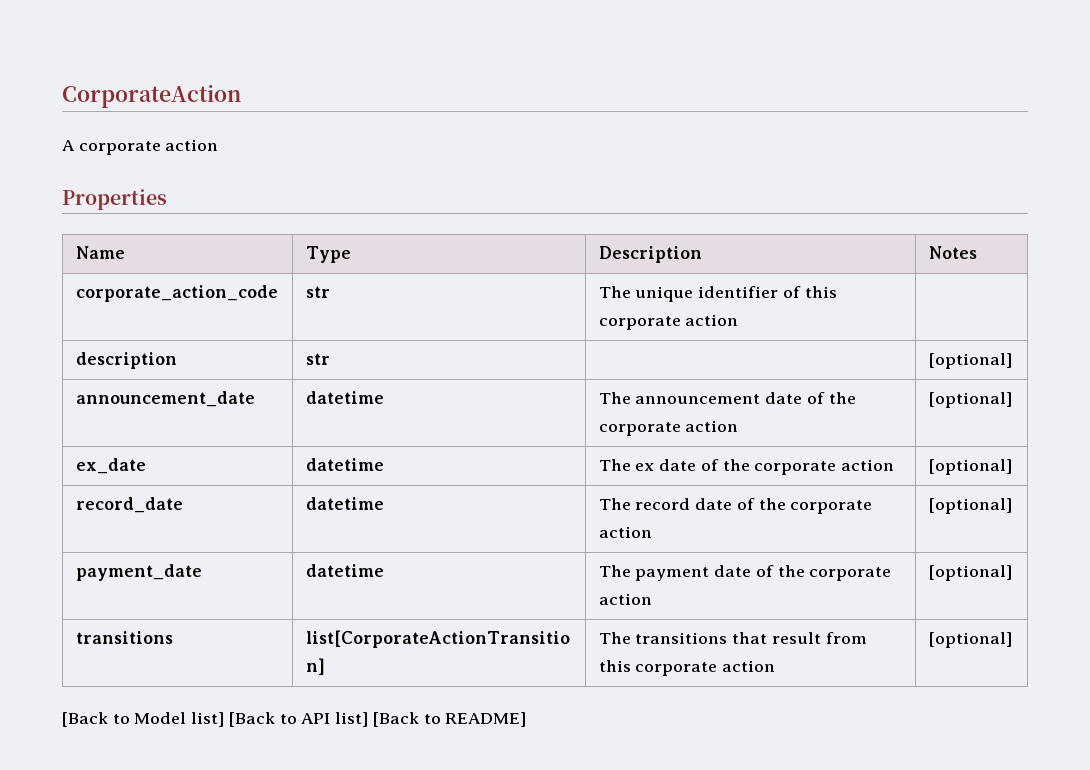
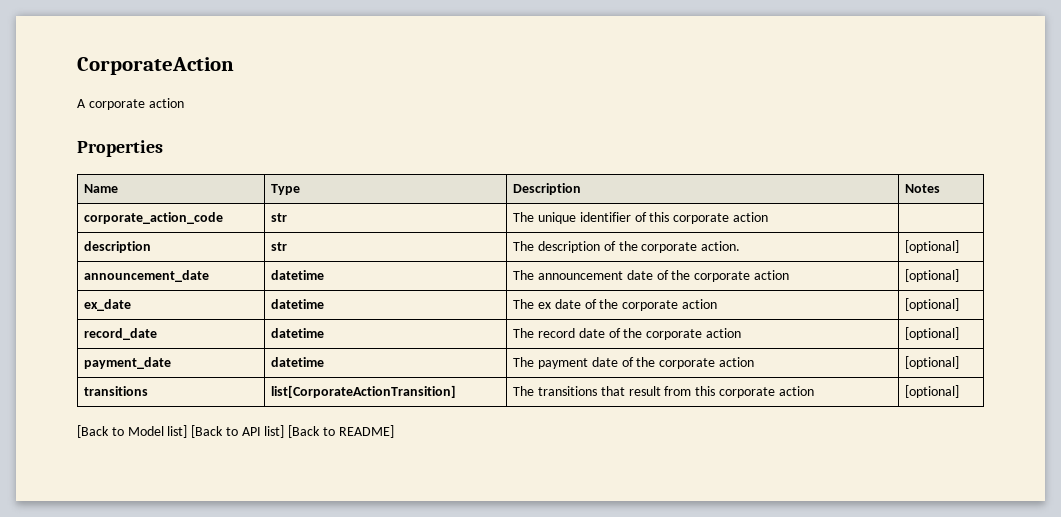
- description | str | | [optional]
+ description | str | The description of the corporate action. | [optional]

